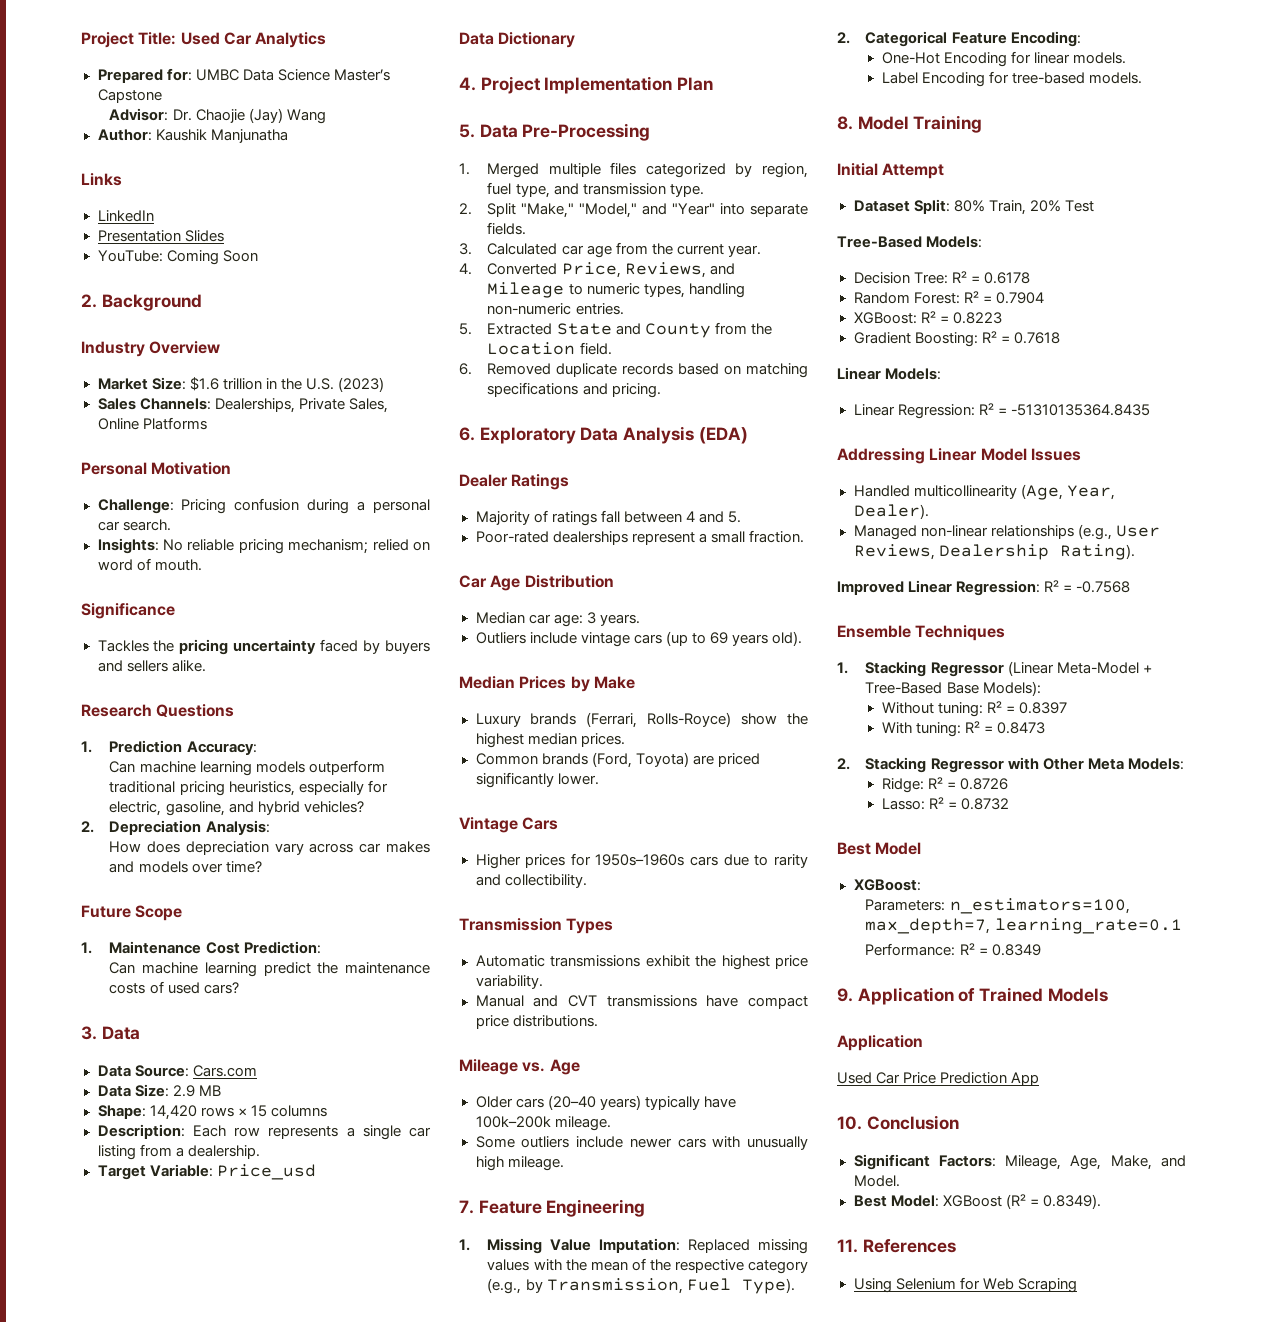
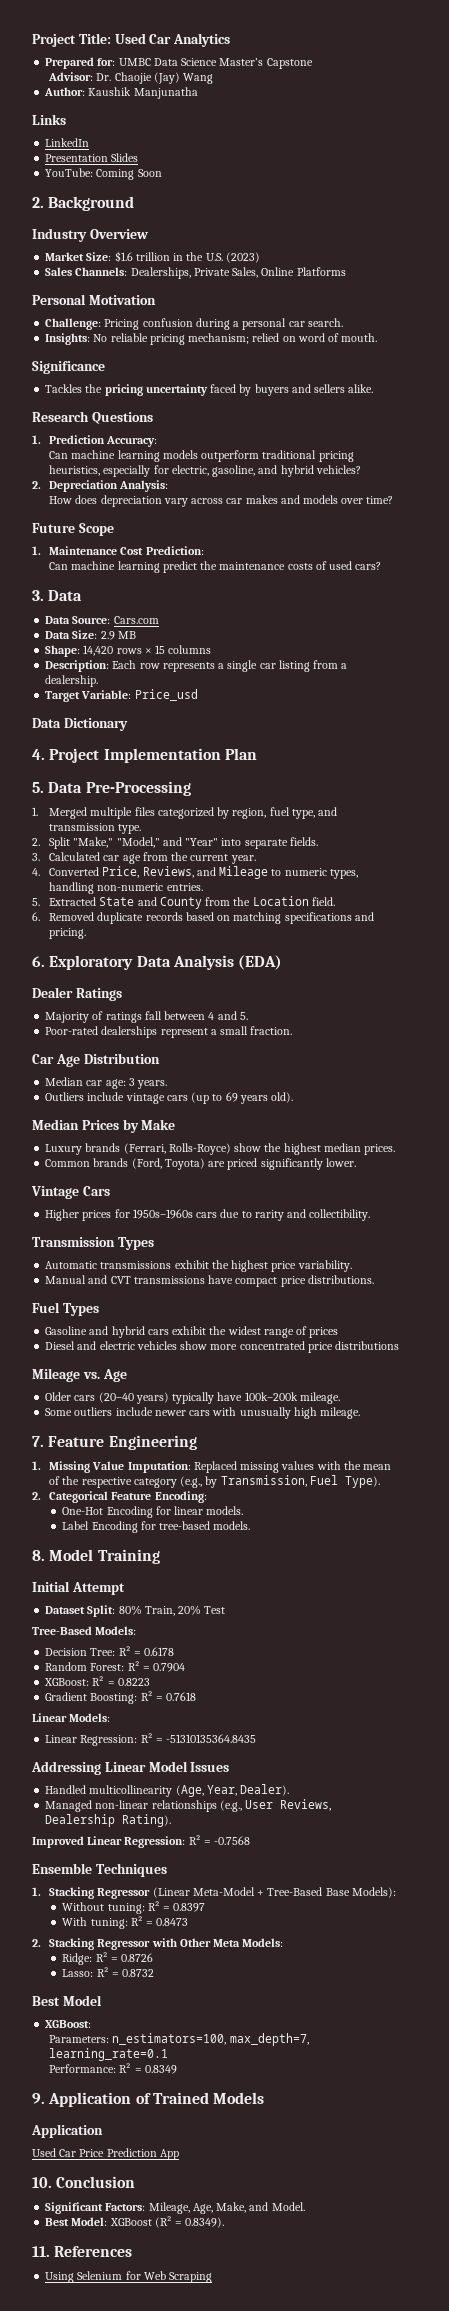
+ Fuel Types
+ Gasoline and hybrid cars exhibit the widest range of prices
+ Diesel and electric vehicles show more concentrated price distributions

